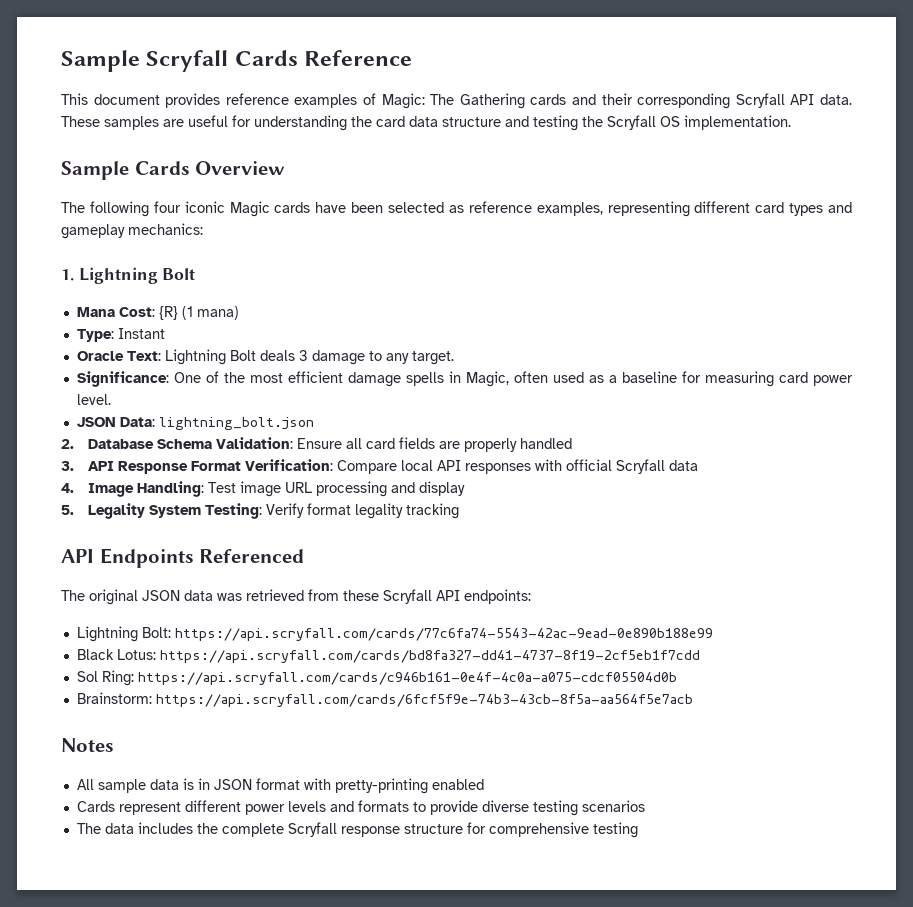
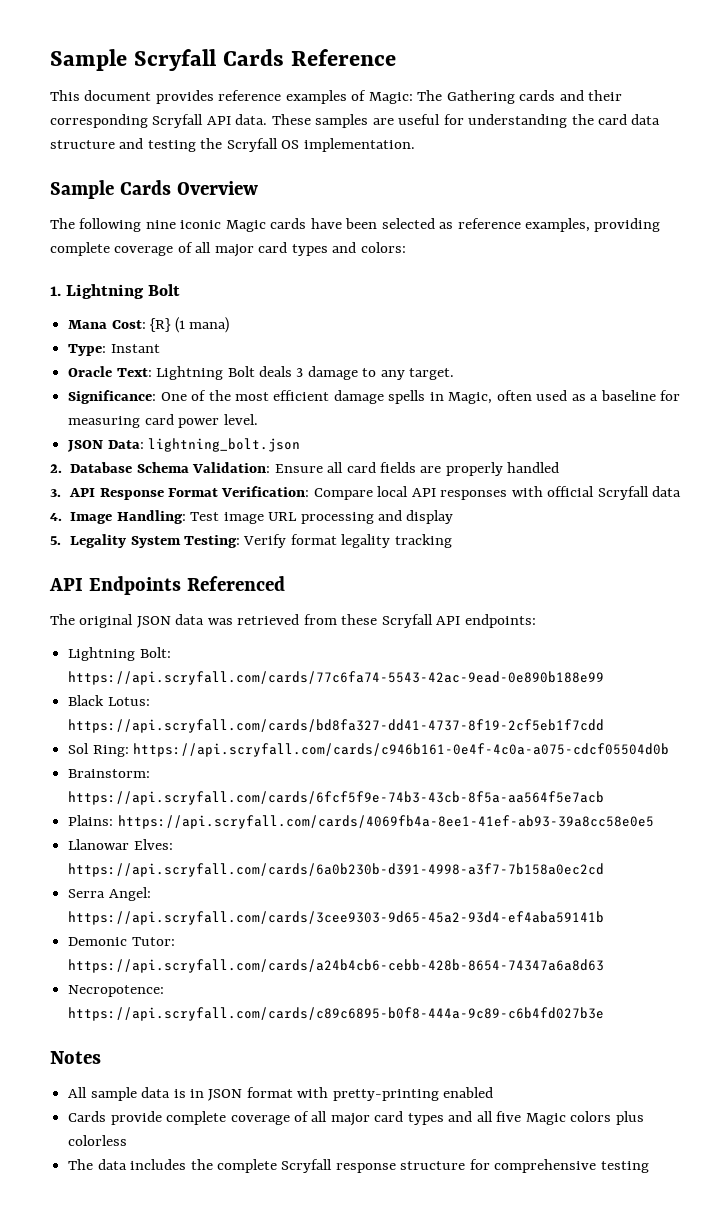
- The following four iconic Magic cards have been selected as reference examples, representing different card types and gameplay mechanics:
+ The following nine iconic Magic cards have been selected as reference examples, providing complete coverage of all major card types and colors:
+ Plains: https://api.scryfall.com/cards/4069fb4a-8ee1-41ef-ab93-39a8cc58e0e5
+ Llanowar Elves: https://api.scryfall.com/cards/6a0b230b-d391-4998-a3f7-7b158a0ec2cd
+ Serra Angel: https://api.scryfall.com/cards/3cee9303-9d65-45a2-93d4-ef4aba59141b
+ Demonic Tutor: https://api.scryfall.com/cards/a24b4cb6-cebb-428b-8654-74347a6a8d63
+ Necropotence: https://api.scryfall.com/cards/c89c6895-b0f8-444a-9c89-c6b4fd027b3e
- Cards represent different power levels and formats to provide diverse testing scenarios
+ Cards provide complete coverage of all major card types and all five Magic colors plus colorless

